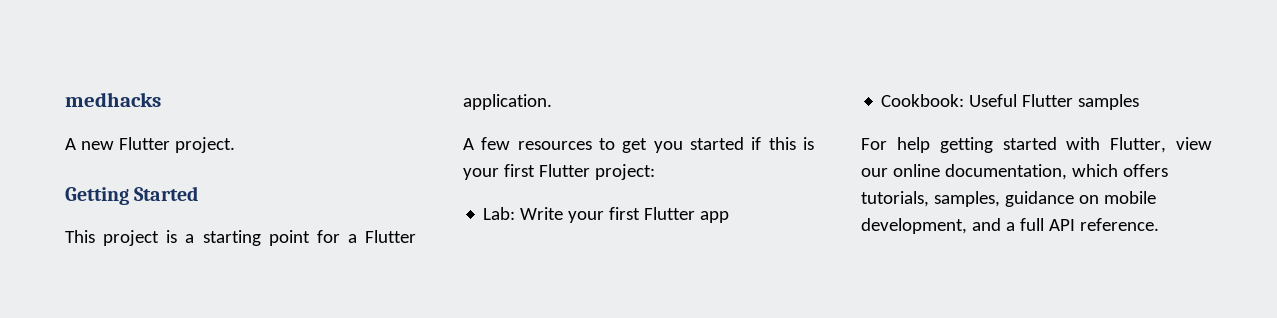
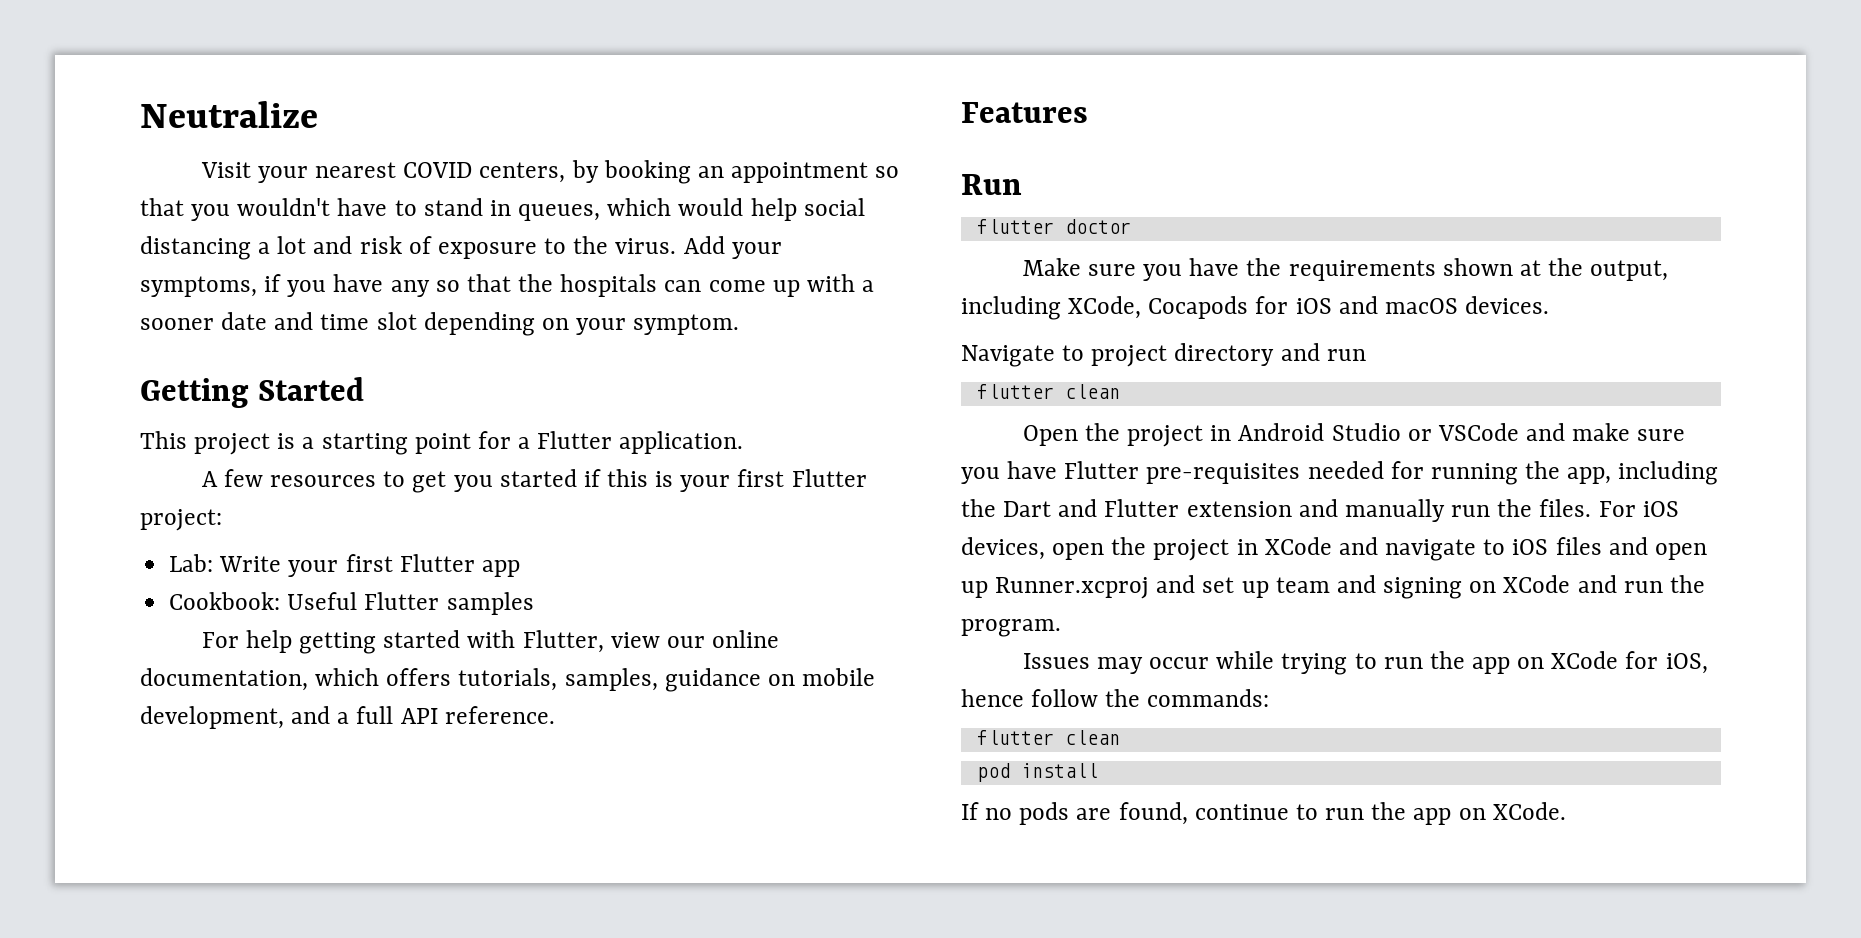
- medhacks
- A new Flutter project.
+ Neutralize
+ Visit your nearest COVID centers, by booking an appointment so that you wouldn't have to stand in queues, which would help social distancing a lot and risk of exposure to the virus. Add your symptoms, if you have any so that the hospitals can come up with a sooner date and time slot depending on your symptom.
+ Features
+ Run
+ flutter doctor
+ Make sure you have the requirements shown at the output, including XCode, Cocapods for iOS and macOS devices.
+ Navigate to project directory and run
+ flutter clean
+ Open the project in Android Studio or VSCode and make sure you have Flutter pre-requisites needed for running the app, including the Dart and Flutter extension and manually run the files. For iOS devices, open the project in XCode and navigate to iOS files and open up Runner.xcproj and set up team and signing on XCode and run the program.
+ Issues may occur while trying to run the app on XCode for iOS, hence follow the commands:
+ flutter clean
+ pod install
+ If no pods are found, continue to run the app on XCode.

